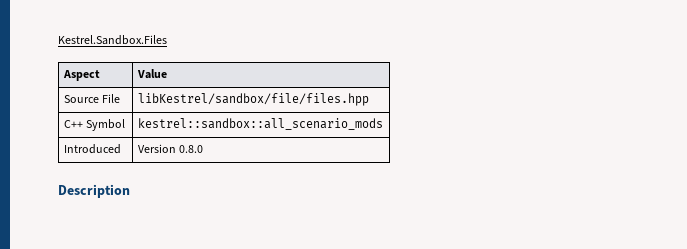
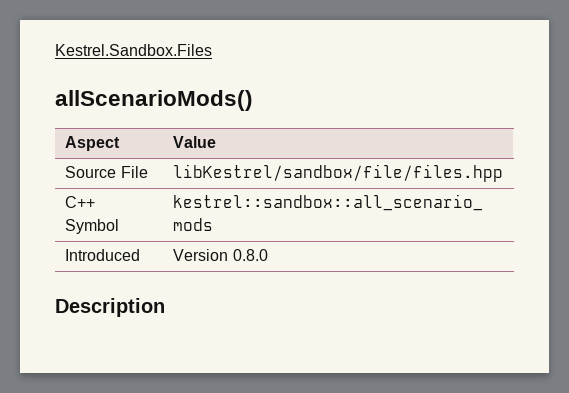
+ allScenarioMods()

